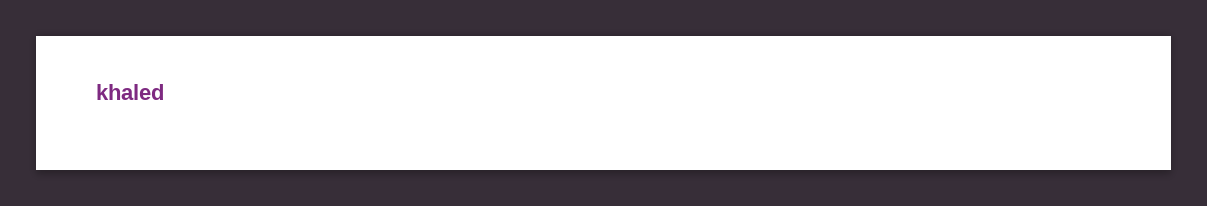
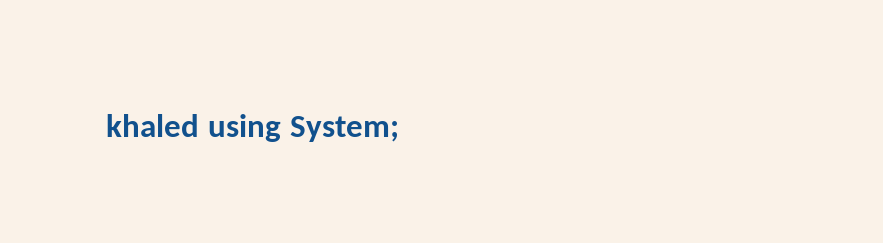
- khaled
+ khaled using System;

